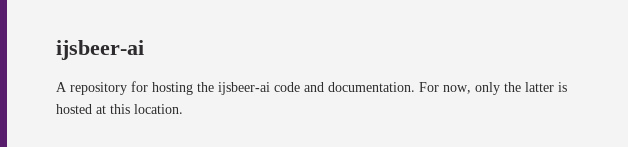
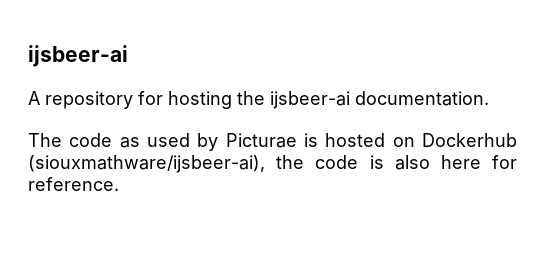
- A repository for hosting the ijsbeer-ai code and documentation. For now, only the latter is hosted at this location.
+ A repository for hosting the ijsbeer-ai documentation.
+ The code as used by Picturae is hosted on Dockerhub (siouxmathware/ijsbeer-ai), the code is also here for reference.

